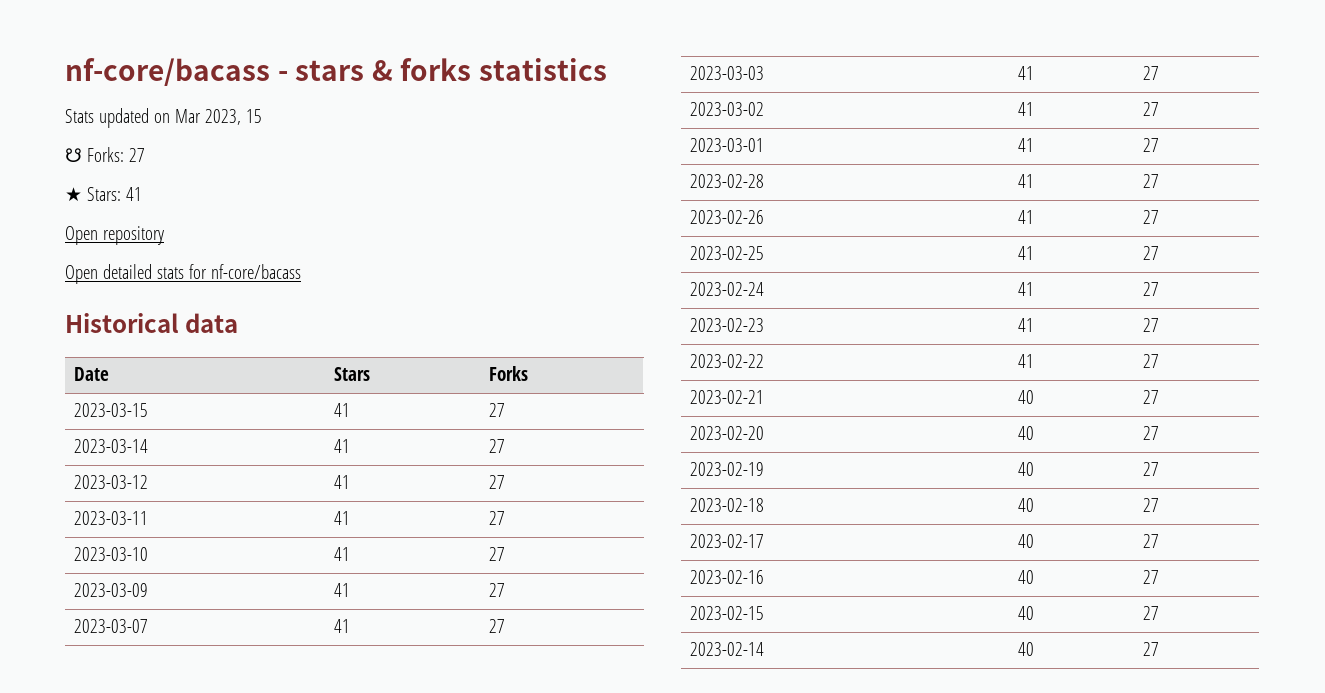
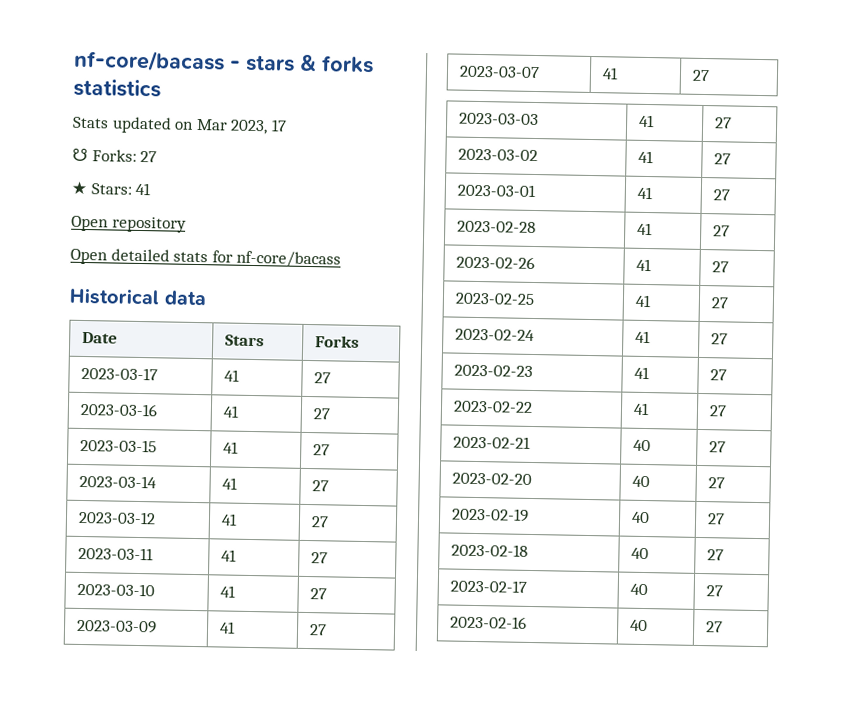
- Stats updated on Mar 2023, 15
+ Stats updated on Mar 2023, 17
+ 2023-03-17 | 41 | 27
+ 2023-03-16 | 41 | 27
- 2023-02-15 | 40 | 27
- 2023-02-14 | 40 | 27

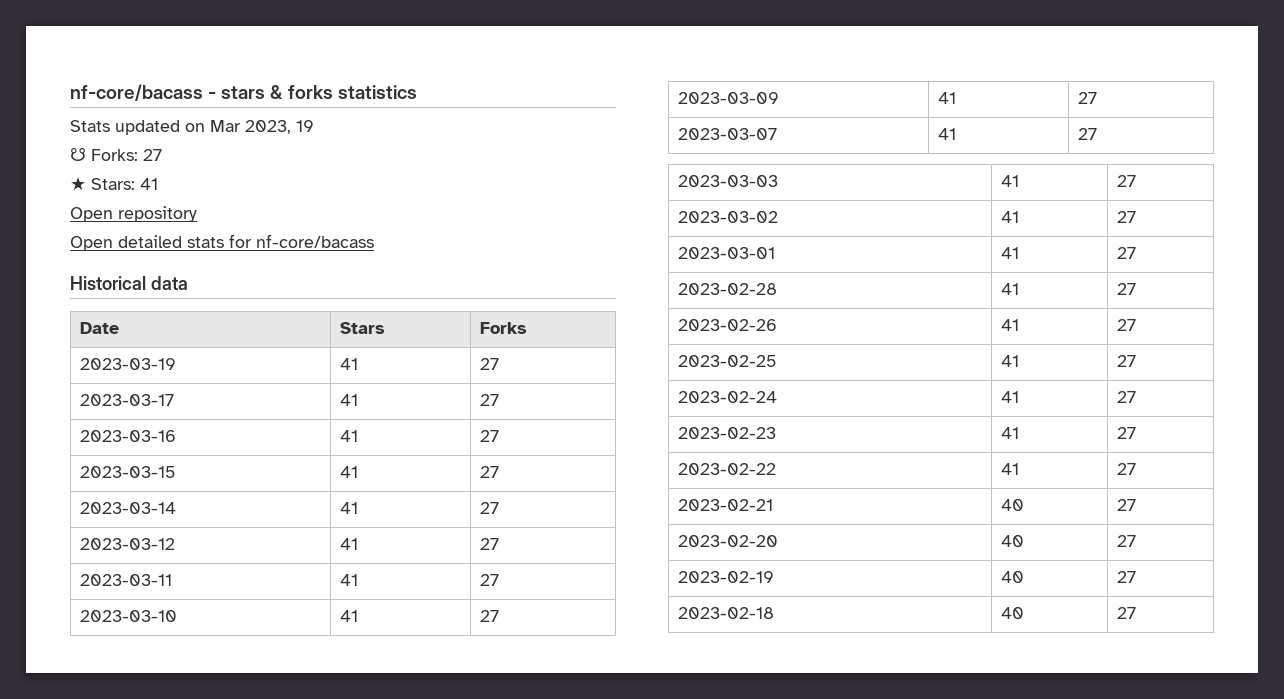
- Stats updated on Mar 2023, 17
+ Stats updated on Mar 2023, 19
+ 2023-03-19 | 41 | 27
- 2023-02-17 | 40 | 27
- 2023-02-16 | 40 | 27

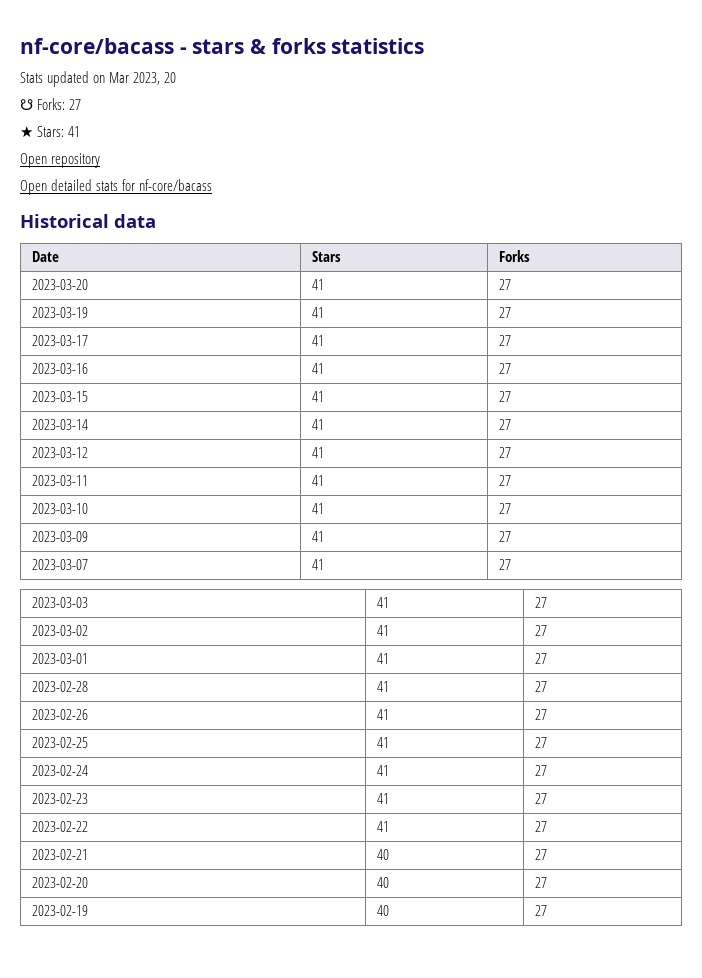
- Stats updated on Mar 2023, 19
+ Stats updated on Mar 2023, 20
+ 2023-03-20 | 41 | 27
- 2023-02-18 | 40 | 27

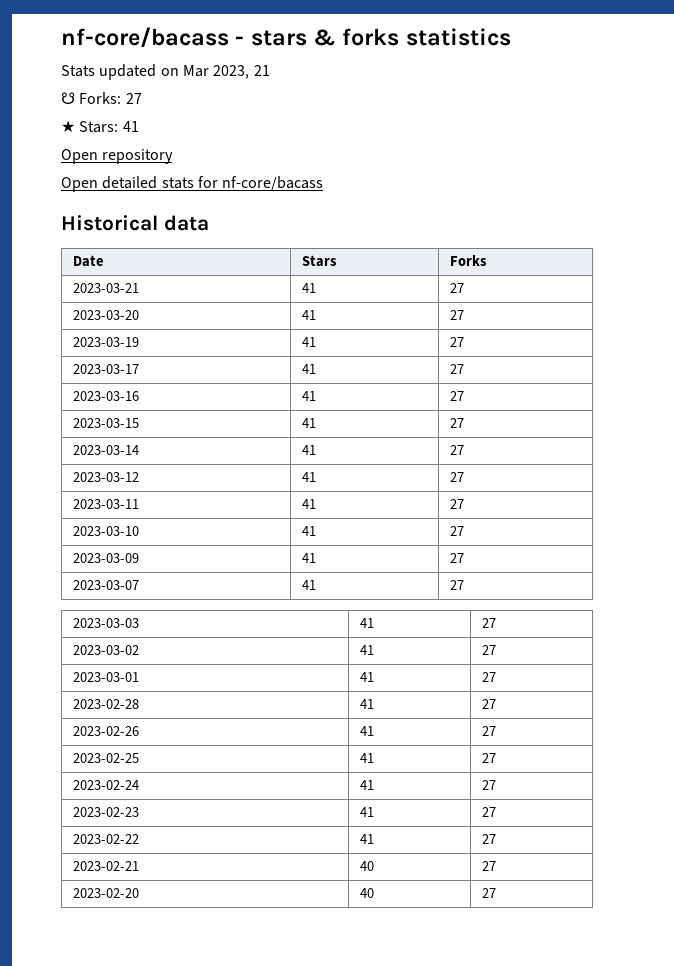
- Stats updated on Mar 2023, 20
+ Stats updated on Mar 2023, 21
+ 2023-03-21 | 41 | 27
- 2023-02-19 | 40 | 27

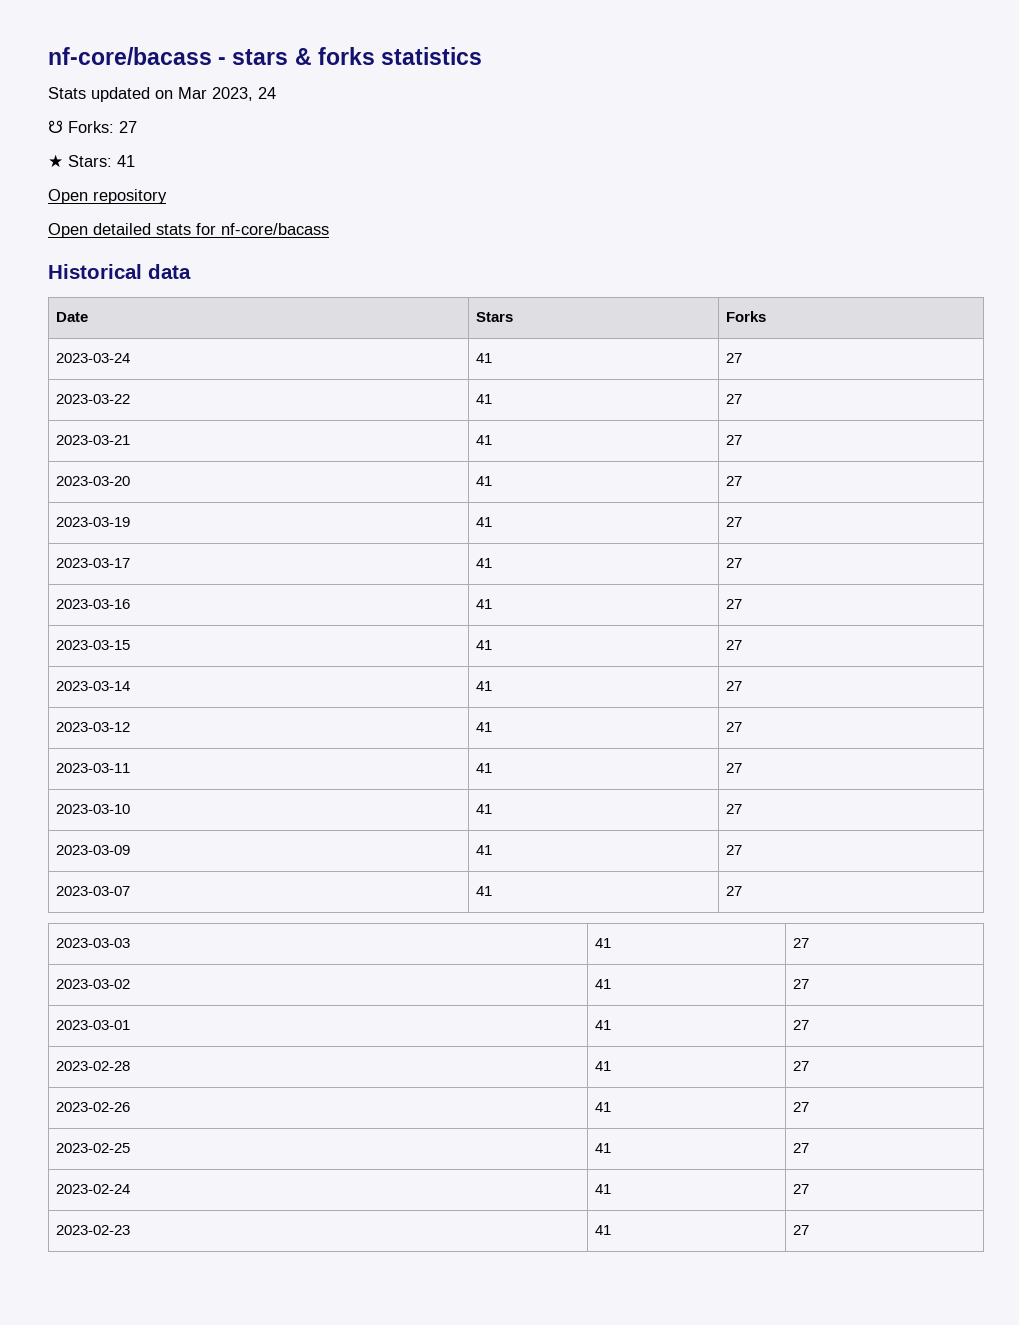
- Stats updated on Mar 2023, 21
+ Stats updated on Mar 2023, 24
+ 2023-03-24 | 41 | 27
+ 2023-03-22 | 41 | 27
- 2023-02-22 | 41 | 27
- 2023-02-21 | 40 | 27
- 2023-02-20 | 40 | 27

